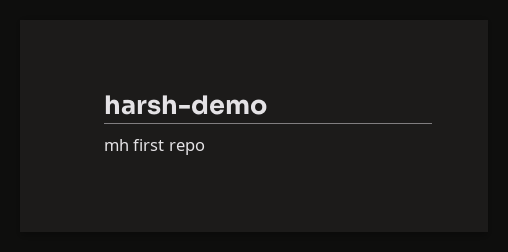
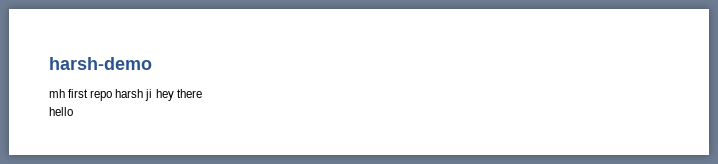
- mh first repo
+ mh first repo harsh ji hey there
+ hello

